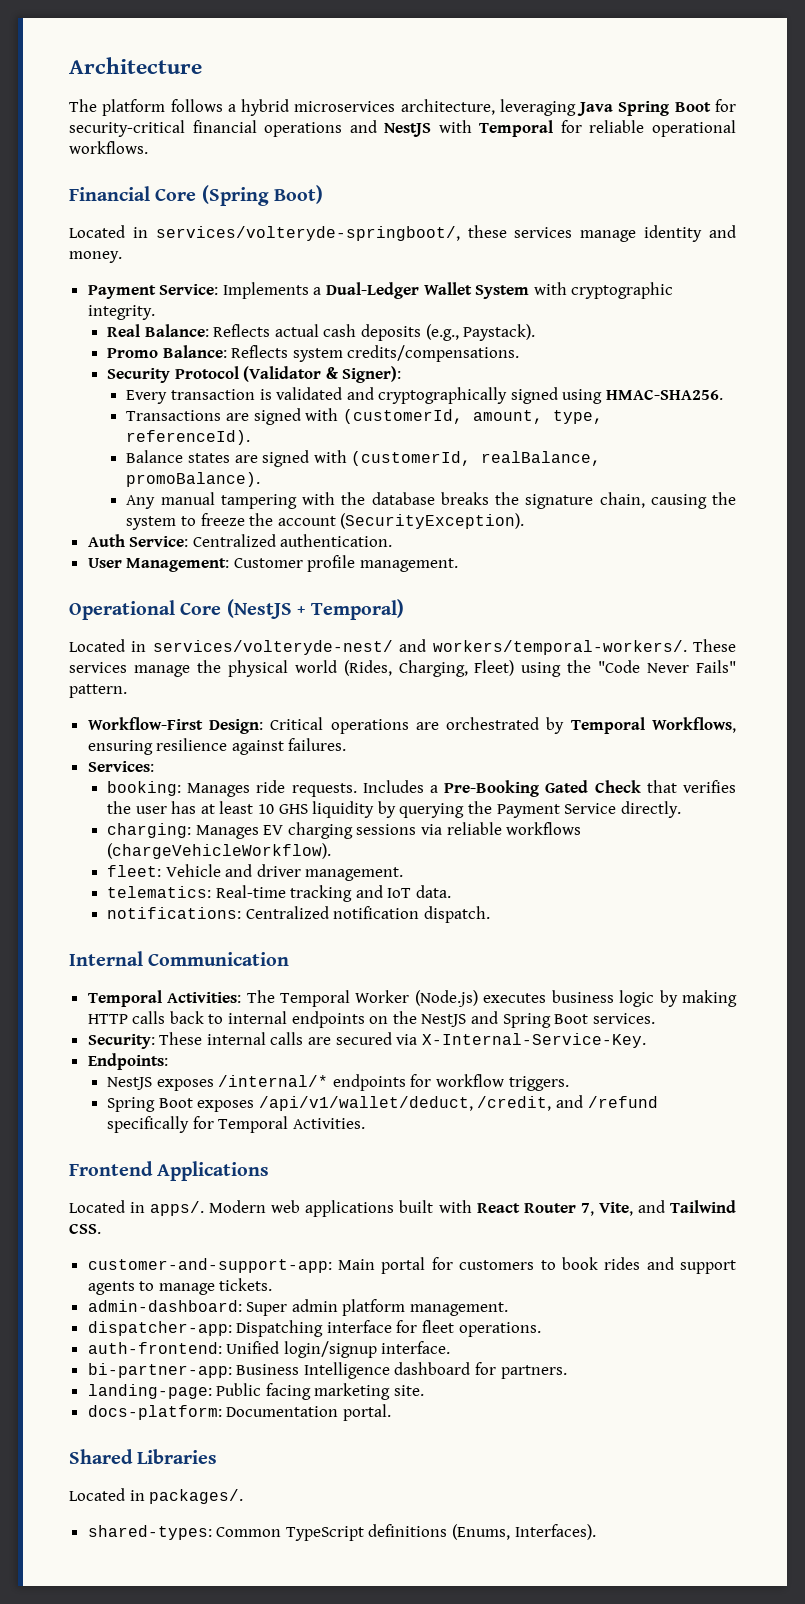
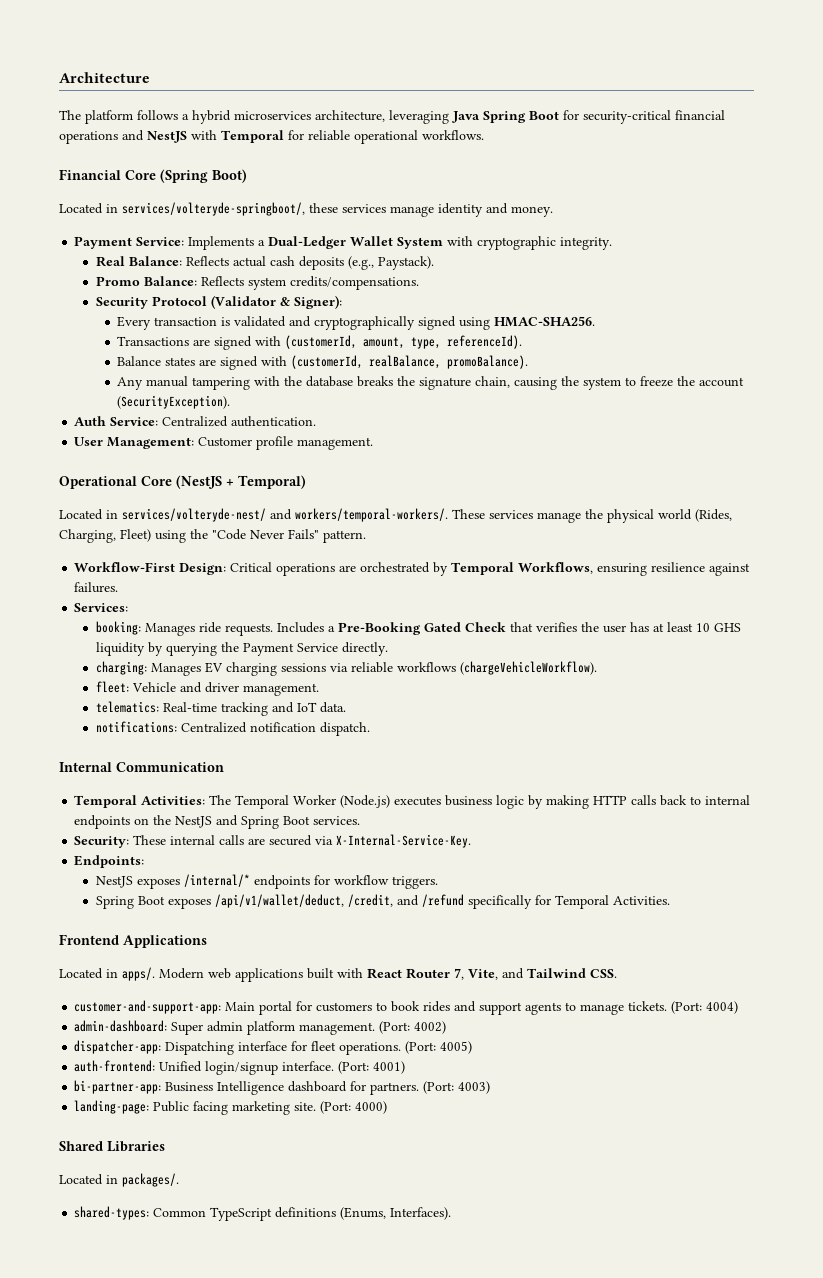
+ (Port: 4004)
+ (Port: 4002)
+ (Port: 4005)
+ (Port: 4001)
+ (Port: 4003)
- landing-page: Public facing marketing site.
- docs-platform: Documentation portal.
+ landing-page: Public facing marketing site. (Port: 4000)

